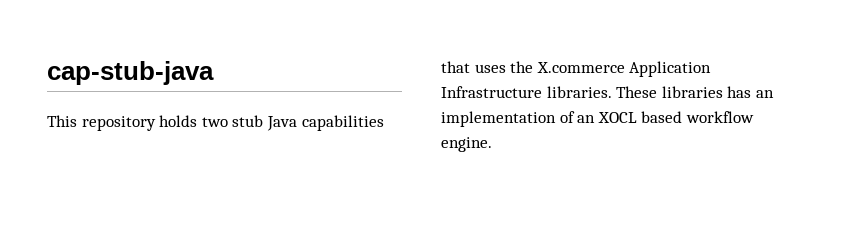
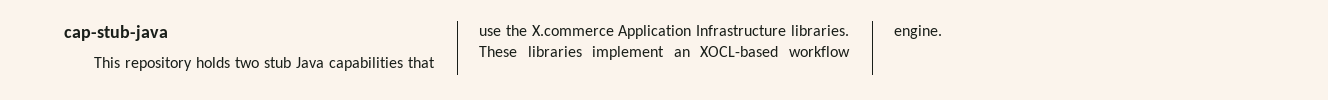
- This repository holds two stub Java capabilities that uses the X.commerce Application Infrastructure libraries.
+ This repository holds two stub Java capabilities that use the X.commerce Application Infrastructure libraries.
- These libraries has an implementation of an XOCL based workflow engine.
+ These libraries implement an XOCL-based workflow engine.

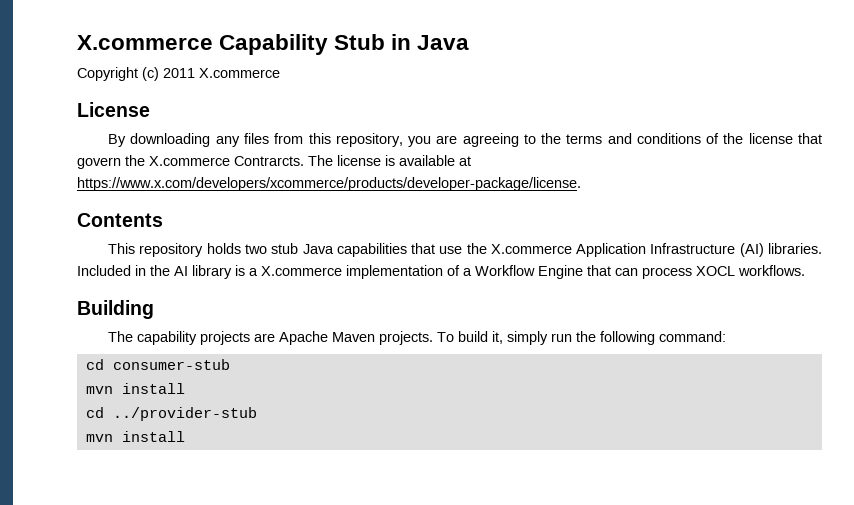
- cap-stub-java
+ X.commerce Capability Stub in Java
+ Copyright (c) 2011 X.commerce
+ License
+ By downloading any files from this repository, you are agreeing to the terms and conditions of the license that govern the X.commerce Contrarcts. The license is available at https://www.x.com/developers/xcommerce/products/developer-package/license.
+ Contents
- This repository holds two stub Java capabilities that use the X.commerce Application Infrastructure libraries. These libraries implement an XOCL-based workflow engine.
+ This repository holds two stub Java capabilities that use the X.commerce Application Infrastructure (AI) libraries. Included in the AI library is a X.commerce implementation of a Workflow Engine that can process XOCL workflows.
+ Building
+ The capability projects are Apache Maven projects. To build it, simply run the following command:
+ cd consumer-stub
+ mvn install
+ cd ../provider-stub
+ mvn install

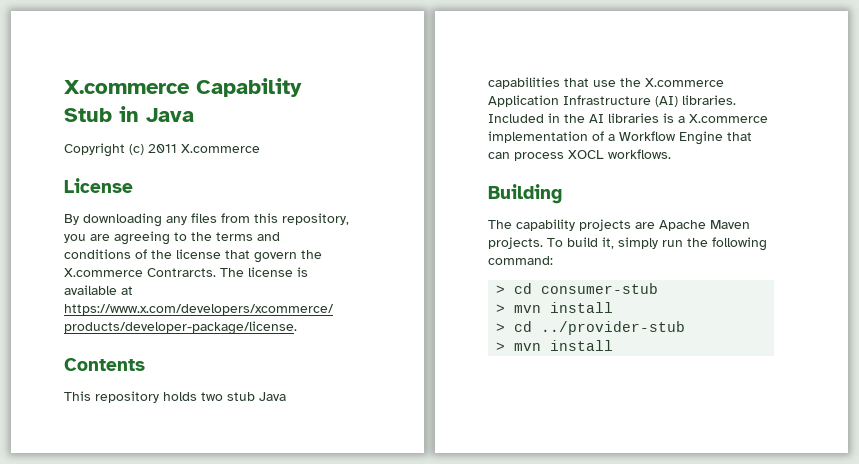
- Included in the AI library is a X.commerce implementation of a Workflow Engine that can process XOCL workflows.
+ Included in the AI libraries is a X.commerce implementation of a Workflow Engine that can process XOCL workflows.
- cd consumer-stub
- mvn install
+ > cd consumer-stub
+ > mvn install
- cd ../provider-stub
- mvn install
+ > cd ../provider-stub
+ > mvn install

